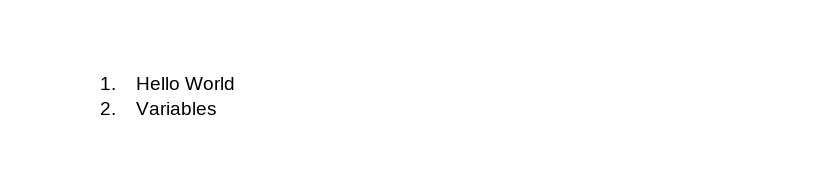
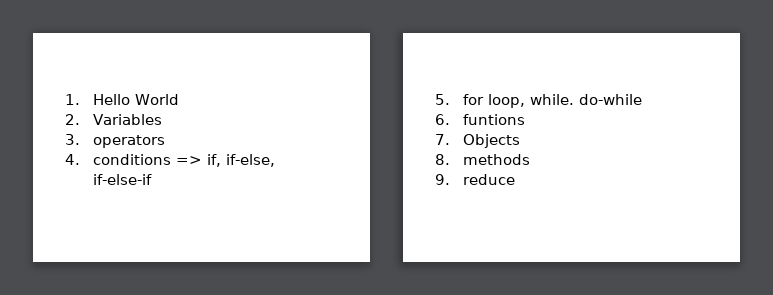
+ 3. operators
+ 4. conditions => if, if-else, if-else-if
+ 5. for loop, while. do-while
+ 6. funtions
+ 7. Objects
+ 8. methods
+ 9. reduce

